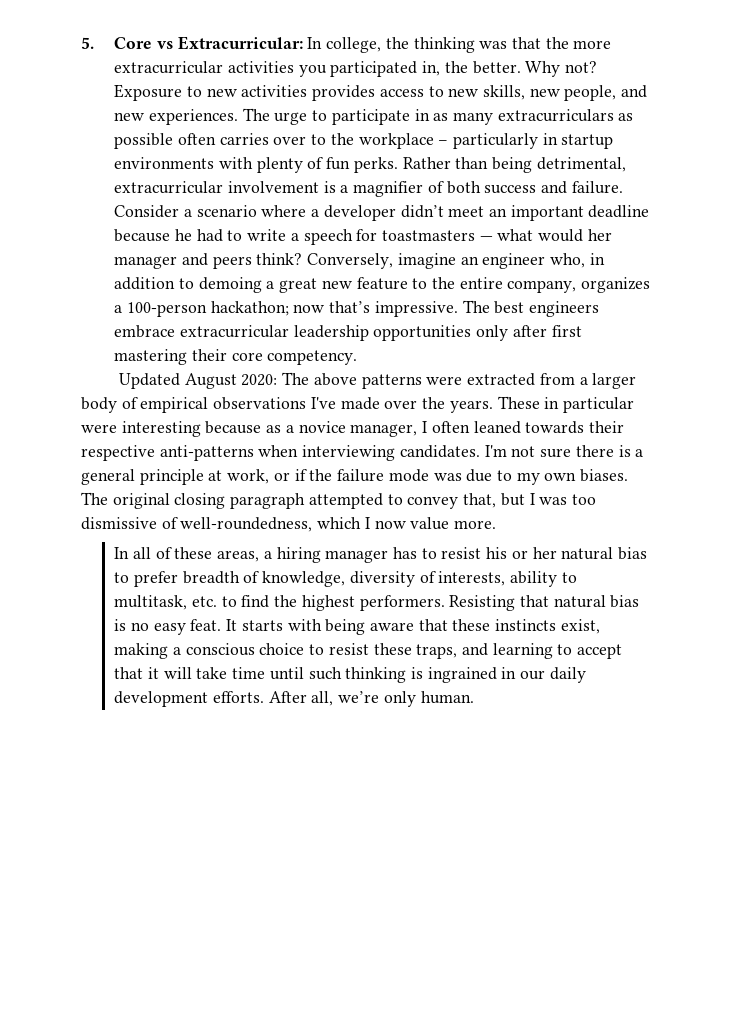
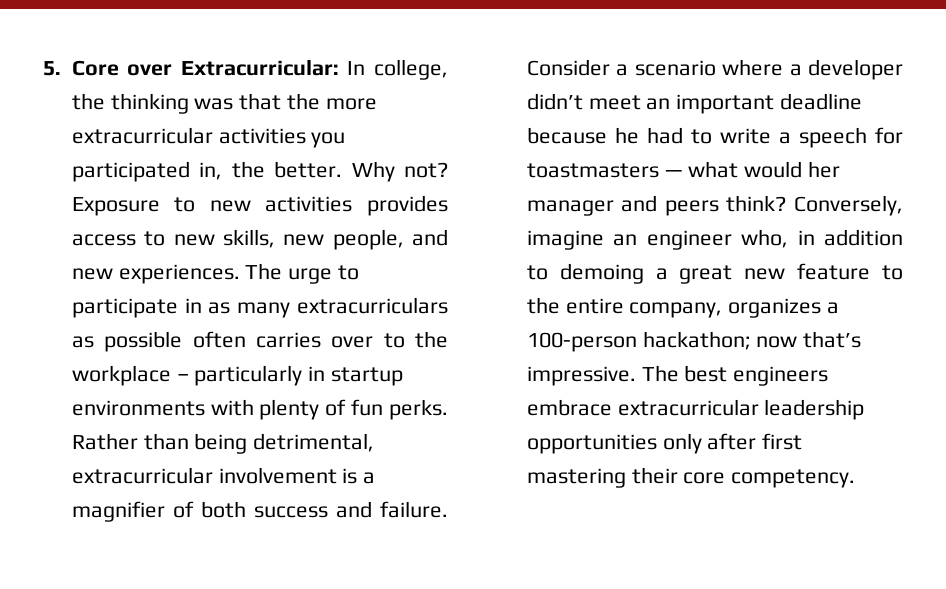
- 5. Core vs Extracurricular: In college, the thinking was that the more extracurricular activities you participated in, the better.
+ 5. Core over Extracurricular: In college, the thinking was that the more extracurricular activities you participated in, the better.
- Updated August 2020: The above patterns were extracted from a larger body of empirical observations I've made over the years. These in particular were interesting because as a novice manager, I often leaned towards their respective anti-patterns when interviewing candidates. I'm not sure there is a general principle at work, or if the failure mode was due to my own biases. The original closing paragraph attempted to convey that, but I was too dismissive of well-roundedness, which I now value more.
- In all of these areas, a hiring manager has to resist his or her natural bias to prefer breadth of knowledge, diversity of interests, ability to multitask, etc. to find the highest performers. Resisting that natural bias is no easy feat. It starts with being aware that these instincts exist, making a conscious choice to resist these traps, and learning to accept that it will take time until such thinking is ingrained in our daily development efforts. After all, we’re only human.

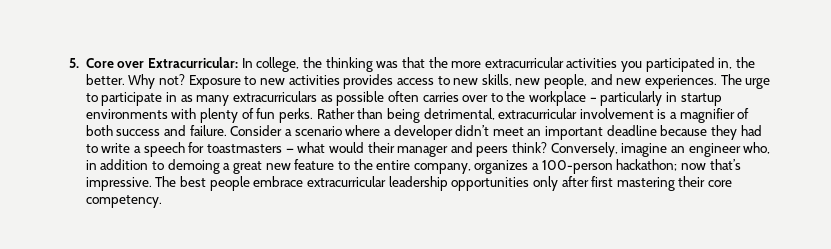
- Consider a scenario where a developer didn’t meet an important deadline because he had to write a speech for toastmasters — what would her manager and peers think?
+ Consider a scenario where a developer didn’t meet an important deadline because they had to write a speech for toastmasters — what would their manager and peers think?
- The best engineers embrace extracurricular leadership opportunities only after first mastering their core competency.
+ The best people embrace extracurricular leadership opportunities only after first mastering their core competency.

